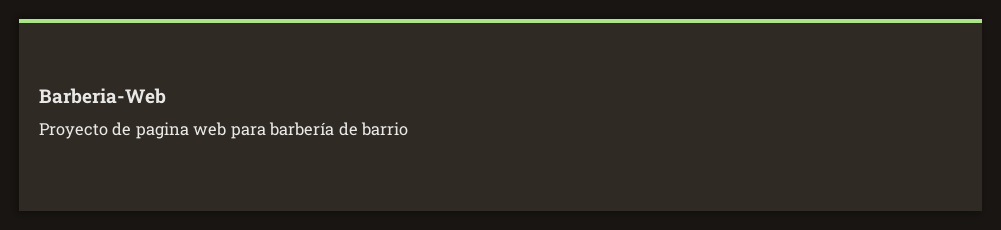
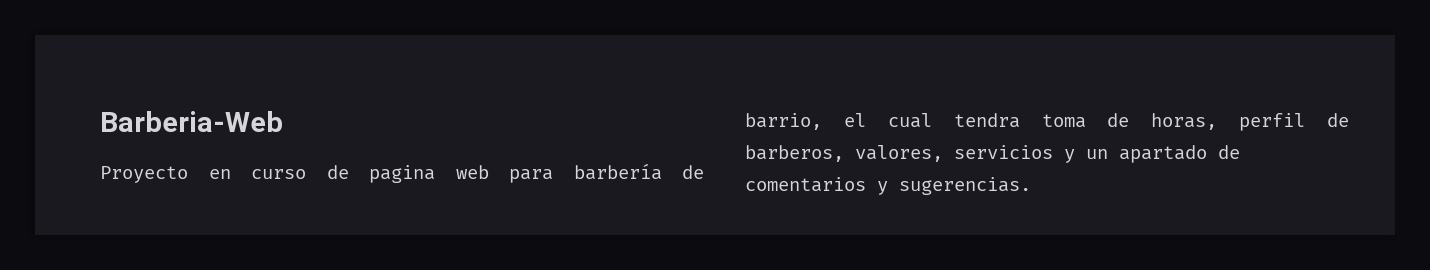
- Proyecto de pagina web para barbería de barrio
+ Proyecto en curso de pagina web para barbería de barrio, el cual tendra toma de horas, perfil de barberos, valores, servicios y un apartado de comentarios y sugerencias.

